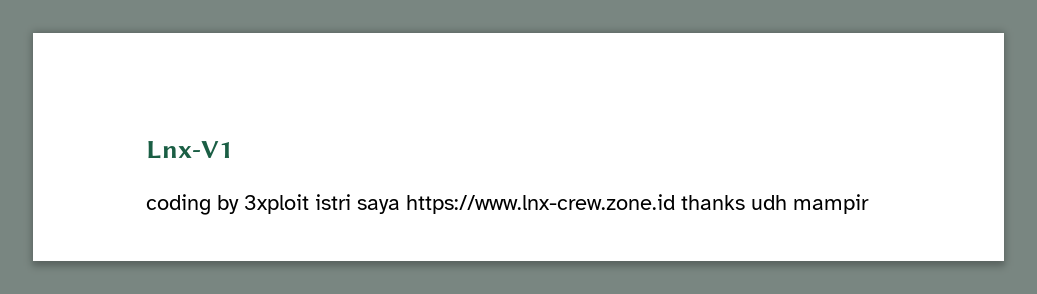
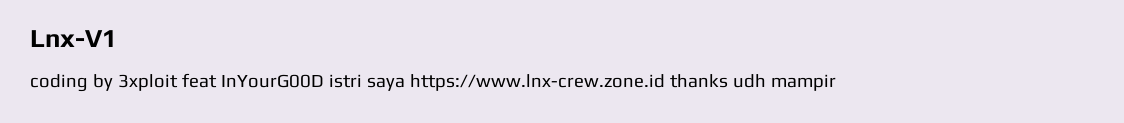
- coding by 3xploit istri saya https://www.lnx-crew.zone.id thanks udh mampir
+ coding by 3xploit feat InYourG00D istri saya https://www.lnx-crew.zone.id thanks udh mampir

